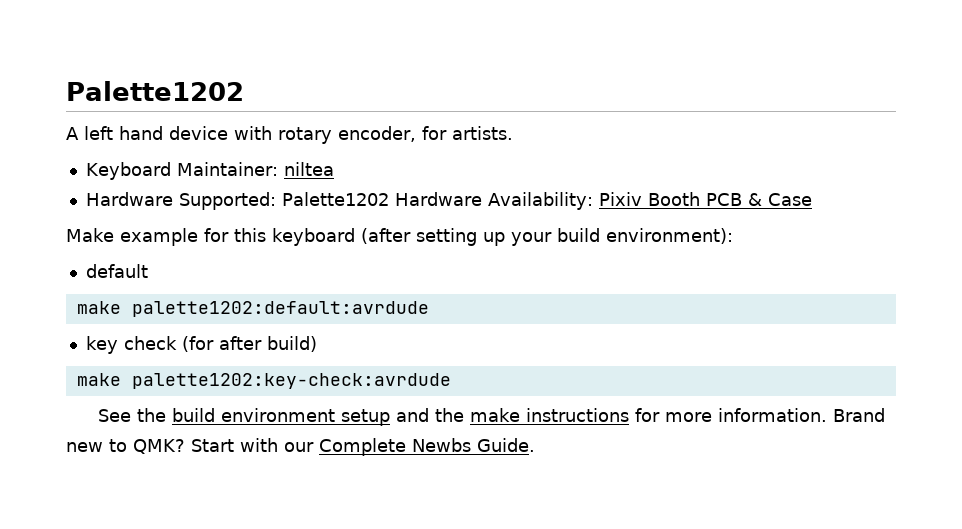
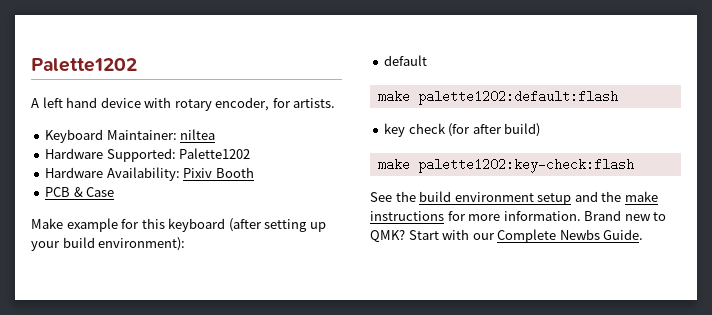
- Hardware Supported: Palette1202 Hardware Availability: Pixiv Booth PCB & Case
+ Hardware Supported: Palette1202
+ Hardware Availability: Pixiv Booth
+ PCB & Case
- make palette1202:default:avrdude
+ make palette1202:default:flash
- make palette1202:key-check:avrdude
+ make palette1202:key-check:flash

